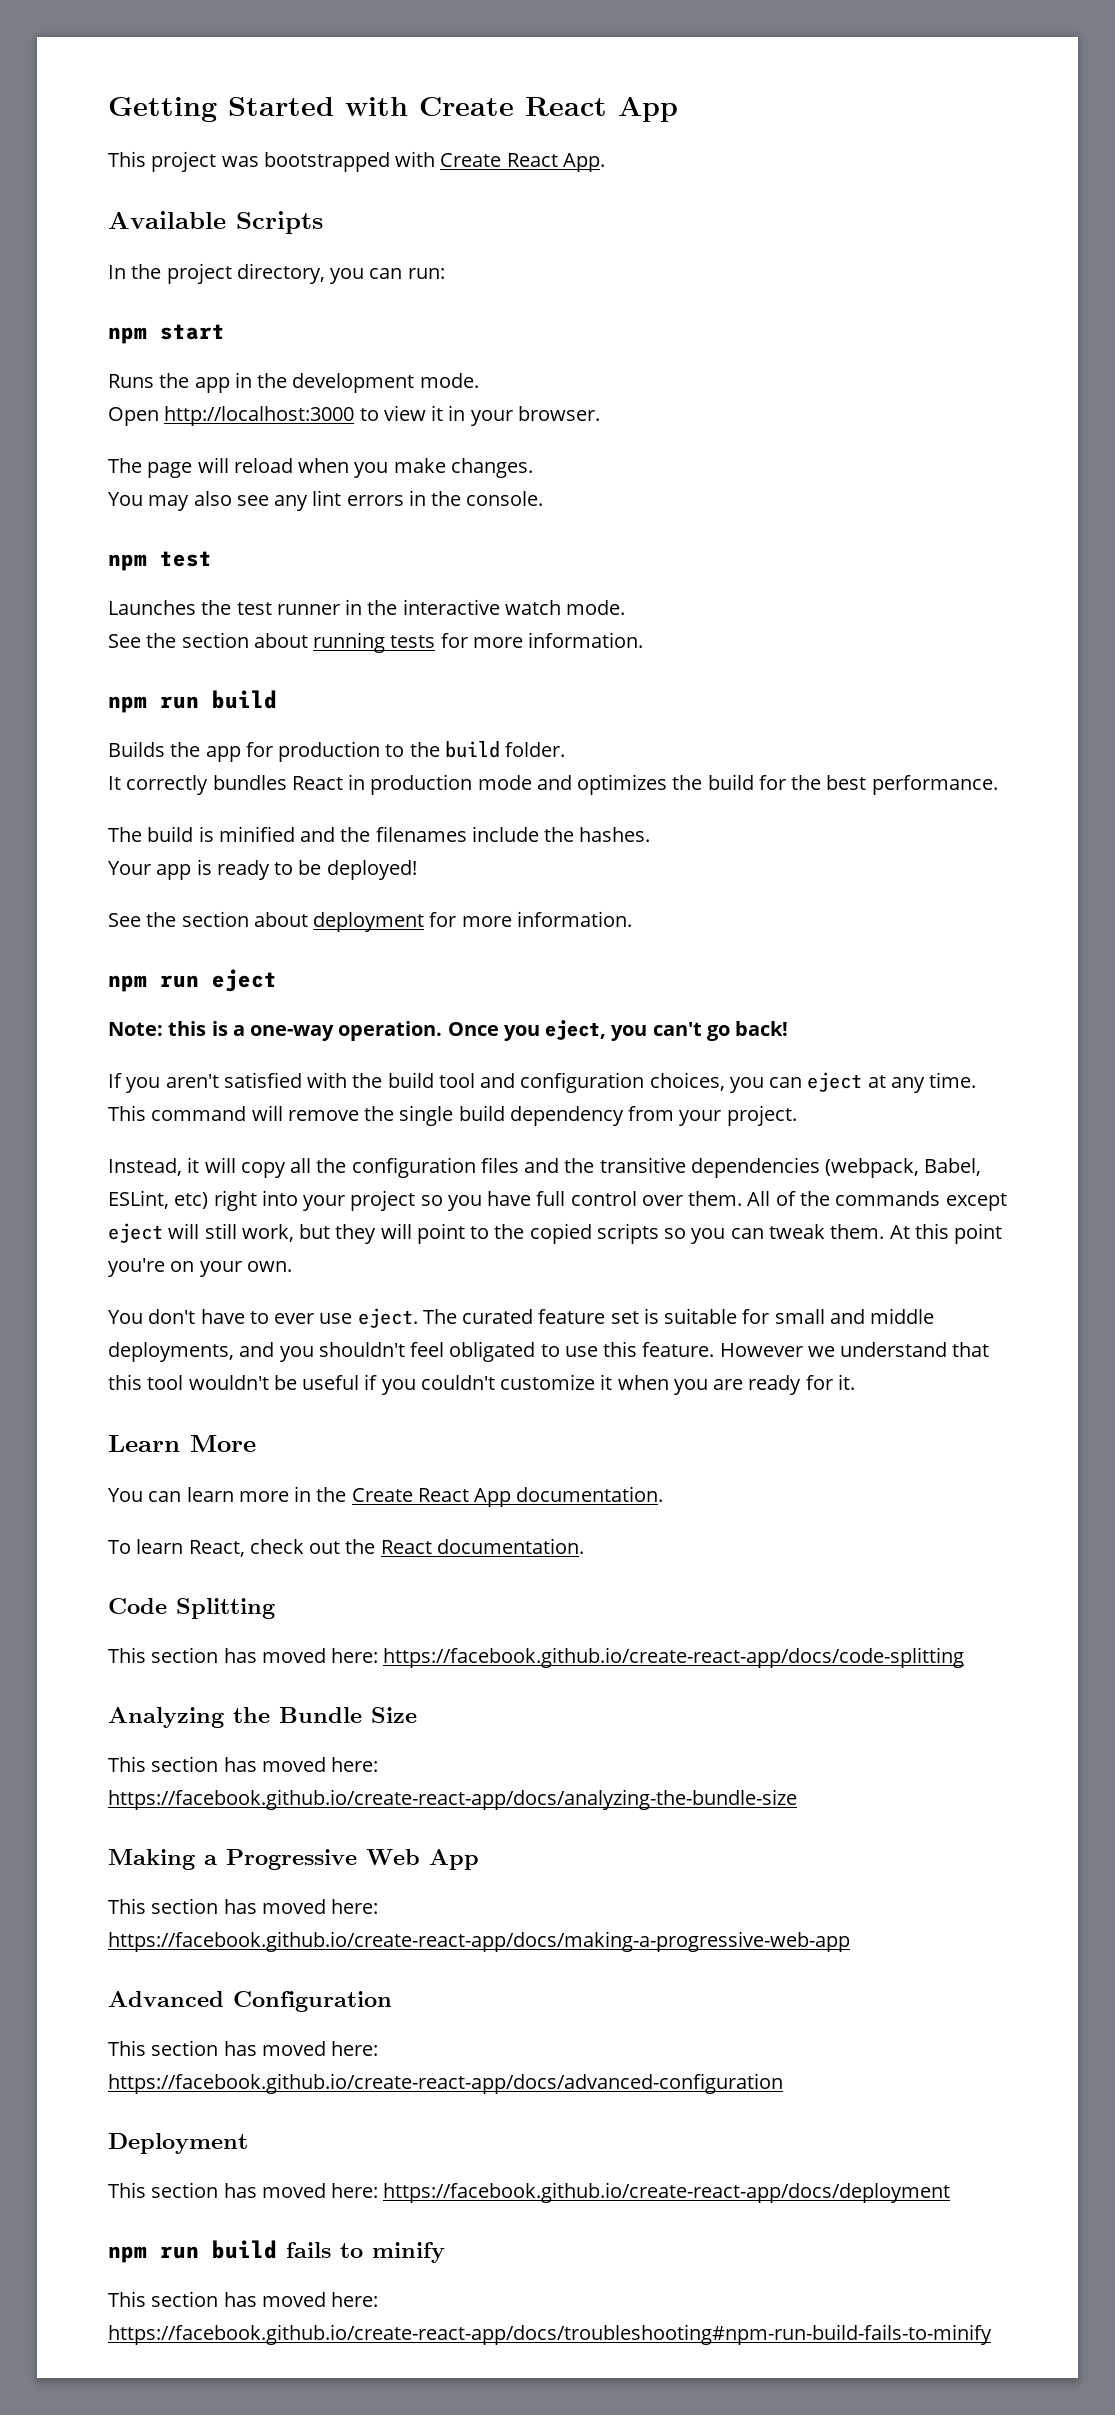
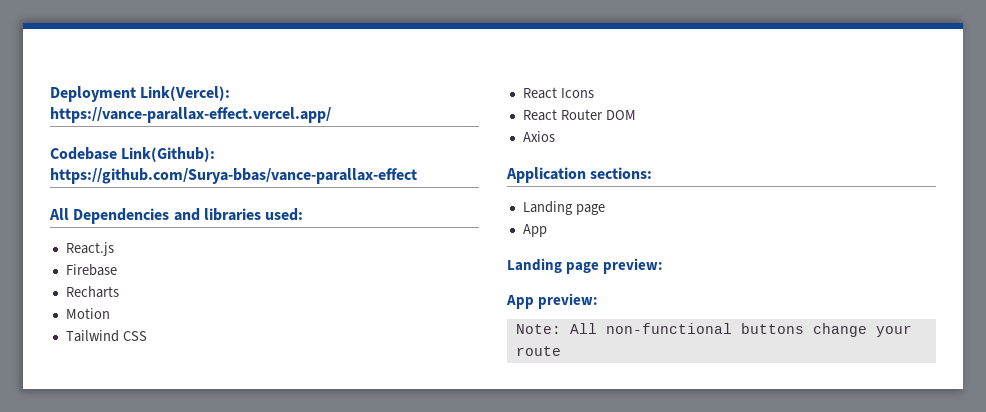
- Getting Started with Create React App
- This project was bootstrapped with Create React App.
- Available Scripts
- In the project directory, you can run:
- npm start
- Runs the app in the development mode.
- Open http://localhost:3000 to view it in your browser.
- The page will reload when you make changes.
- You may also see any lint errors in the console.
- npm test
- Launches the test runner in the interactive watch mode.
- See the section about running tests for more information.
- npm run build
- Builds the app for production to the build folder.
- It correctly bundles React in production mode and optimizes the build for the best performance.
- The build is minified and the filenames include the hashes.
- Your app is ready to be deployed!
- See the section about deployment for more information.
- npm run eject
- Note: this is a one-way operation. Once you eject, you can't go back!
- If you aren't satisfied with the build tool and configuration choices, you can eject at any time. This command will remove the single build dependency from your project.
- Instead, it will copy all the configuration files and the transitive dependencies (webpack, Babel, ESLint, etc) right into your project so you have full control over them. All of the commands except eject will still work, but they will point to the copied scripts so you can tweak them. At this point you're on your own.
- You don't have to ever use eject. The curated feature set is suitable for small and middle deployments, and you shouldn't feel obligated to use this feature. However we understand that this tool wouldn't be useful if you couldn't customize it when you are ready for it.
- Learn More
- You can learn more in the Create React App documentation.
- To learn React, check out the React documentation.
- Code Splitting
- This section has moved here: https://facebook.github.io/create-react-app/docs/code-splitting
- Analyzing the Bundle Size
- This section has moved here: https://facebook.github.io/create-react-app/docs/analyzing-the-bundle-size
- Making a Progressive Web App
- This section has moved here: https://facebook.github.io/create-react-app/docs/making-a-progressive-web-app
- Advanced Configuration
- This section has moved here: https://facebook.github.io/create-react-app/docs/advanced-configuration
- Deployment
- This section has moved here: https://facebook.github.io/create-react-app/docs/deployment
- npm run build fails to minify
- This section has moved here: https://facebook.github.io/create-react-app/docs/troubleshooting#npm-run-build-fails-to-minify
+ Deployment Link(Vercel): https://vance-parallax-effect.vercel.app/
+ Codebase Link(Github): https://github.com/Surya-bbas/vance-parallax-effect
+ All Dependencies and libraries used:
+ React.js
+ Firebase
+ Recharts
+ Motion
+ Tailwind CSS
+ React Icons
+ React Router DOM
+ Axios
+ Application sections:
+ Landing page
+ App
+ Landing page preview:
+ App preview:
+ Note: All non-functional buttons change your route

